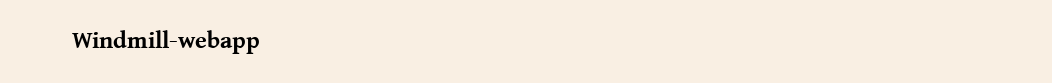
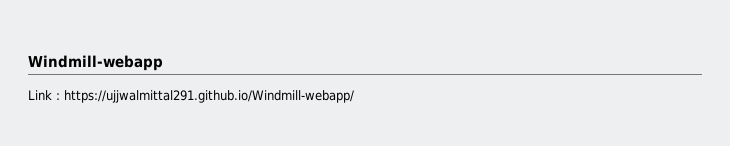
+ Link : https://ujjwalmittal291.github.io/Windmill-webapp/

